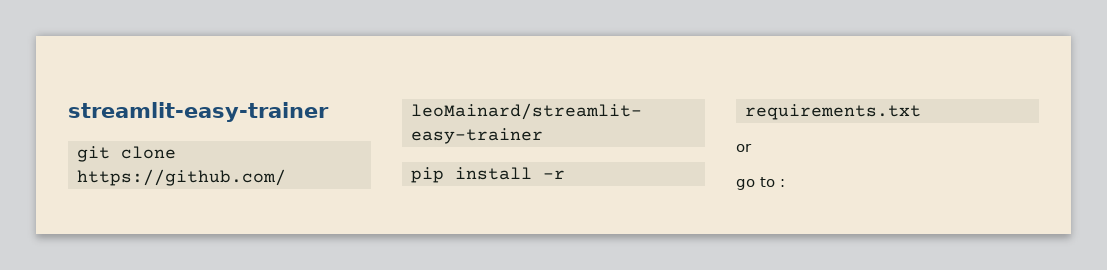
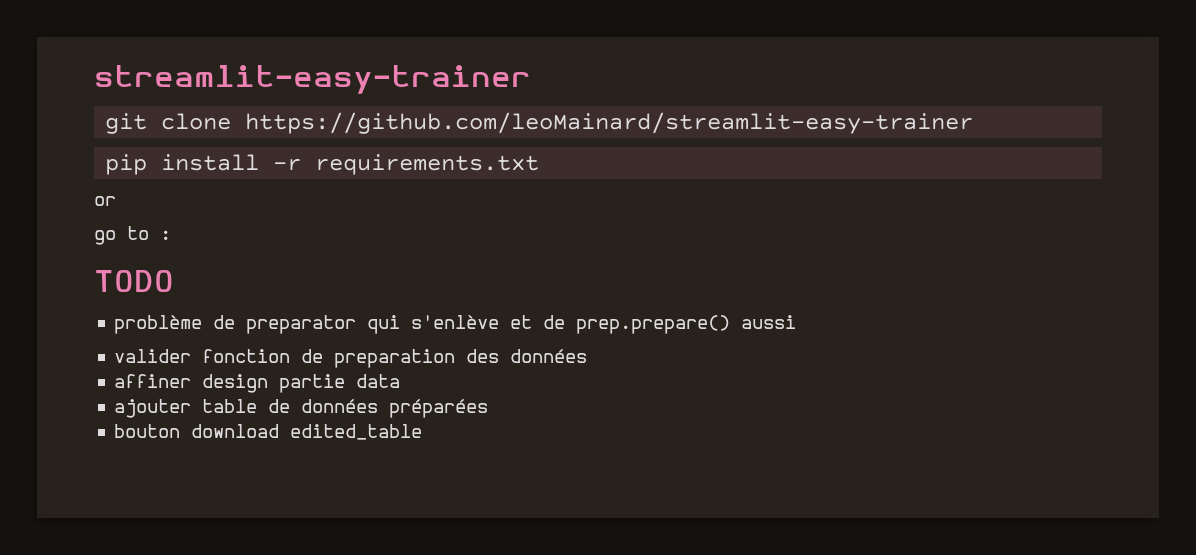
+ TODO
+ problème de preparator qui s'enlève et de prep.prepare() aussi
+ valider fonction de preparation des données
+ affiner design partie data
+ ajouter table de données préparées
+ bouton download edited_table

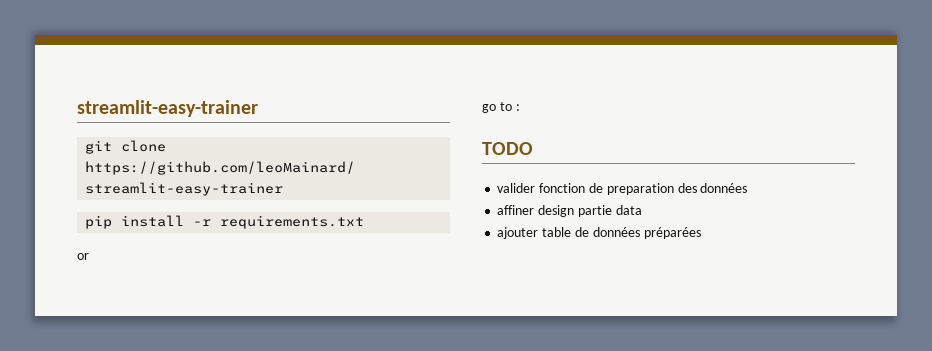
- problème de preparator qui s'enlève et de prep.prepare() aussi
- bouton download edited_table

